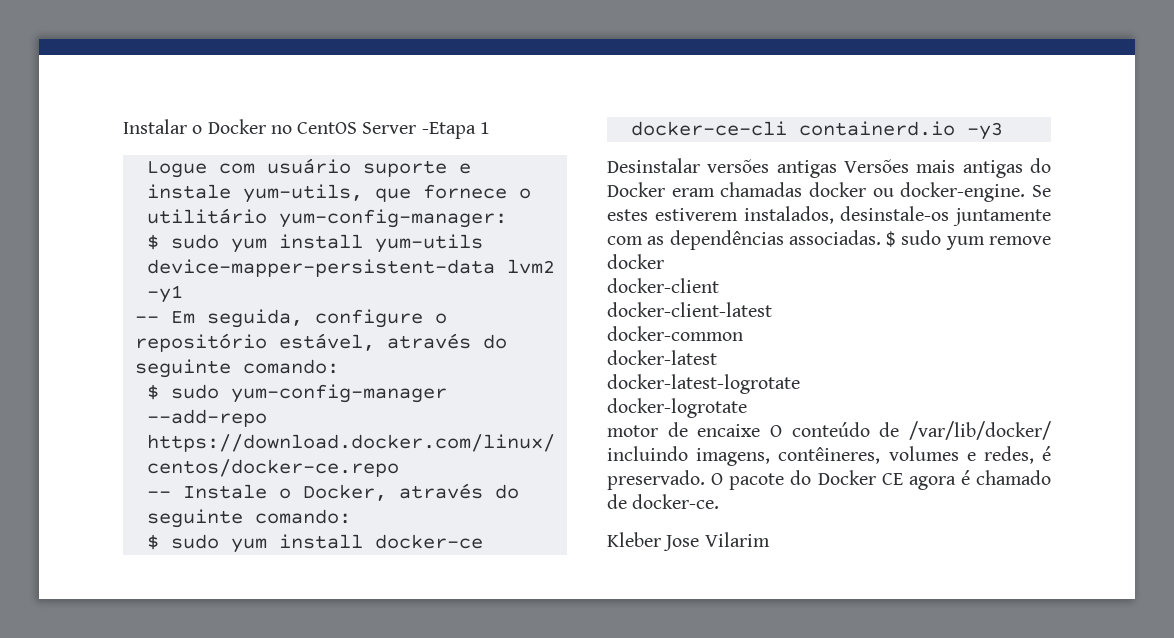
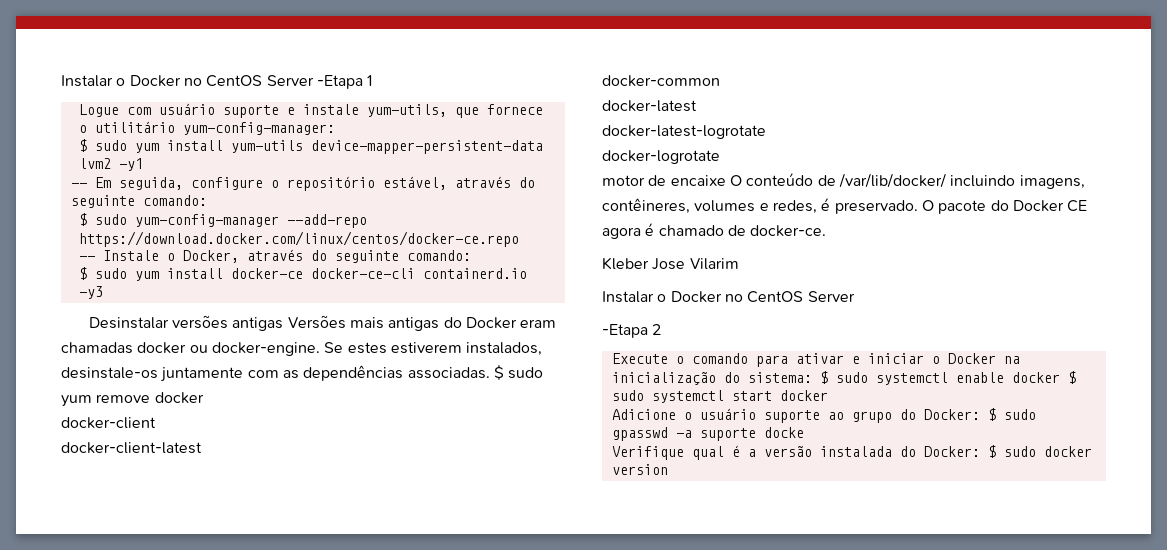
  Kleber Jose Vilarim
+ Instalar o Docker no CentOS Server
+ -Etapa 2
+ Execute o comando para ativar e iniciar o Docker na inicialização do sistema: $ sudo systemctl enable docker $ sudo systemctl start docker
+ Adicione o usuário suporte ao grupo do Docker: $ sudo gpasswd -a suporte docke
+ Verifique qual é a versão instalada do Docker: $ sudo docker version

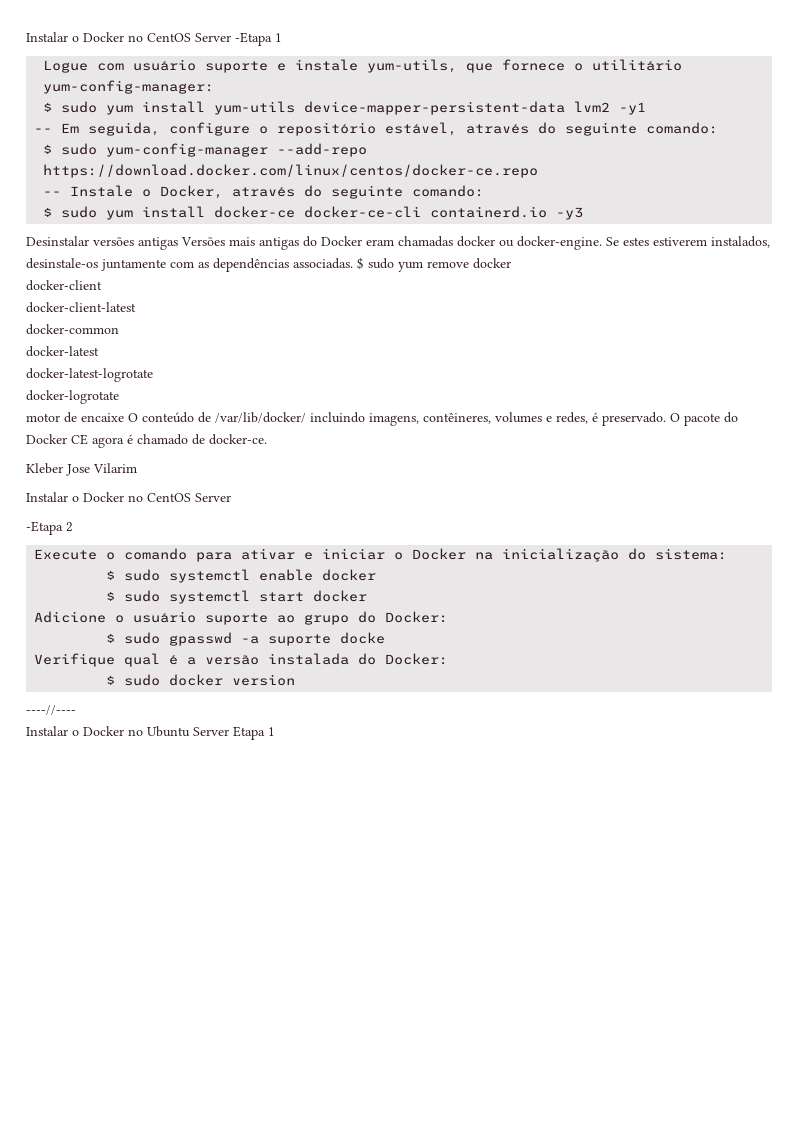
- Execute o comando para ativar e iniciar o Docker na inicialização do sistema: $ sudo systemctl enable docker $ sudo systemctl start docker
+ Execute o comando para ativar e iniciar o Docker na inicialização do sistema:
+ $ sudo systemctl enable docker
+ $ sudo systemctl start docker
- Adicione o usuário suporte ao grupo do Docker: $ sudo gpasswd -a suporte docke
+ Adicione o usuário suporte ao grupo do Docker:
+ $ sudo gpasswd -a suporte docke
- Verifique qual é a versão instalada do Docker: $ sudo docker version
+ Verifique qual é a versão instalada do Docker:
+ $ sudo docker version
+ ----//----
+ Instalar o Docker no Ubuntu Server Etapa 1

